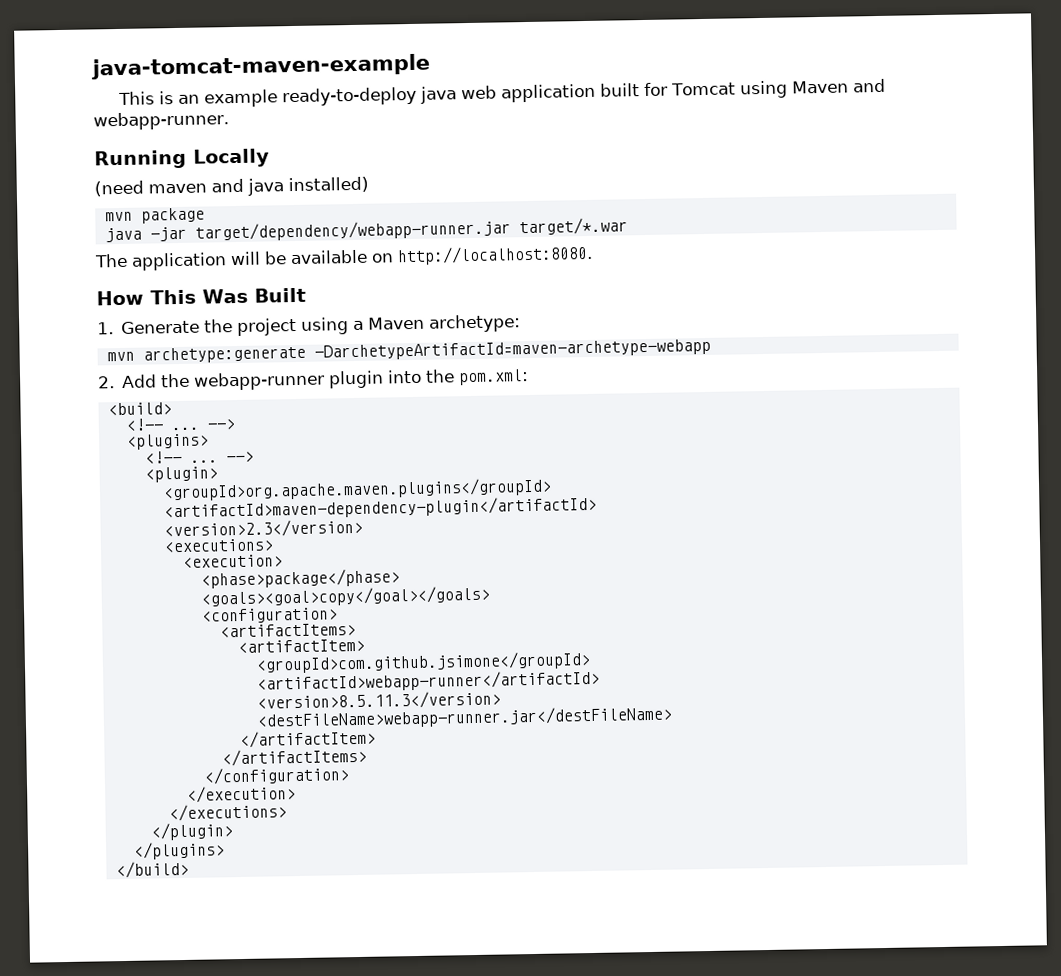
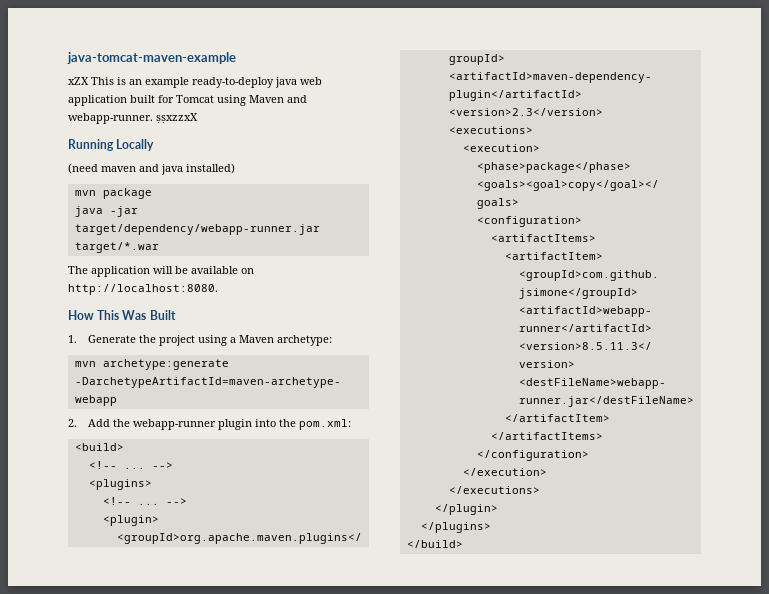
- This is an example ready-to-deploy java web application built for Tomcat using Maven and webapp-runner.
+ xZX This is an example ready-to-deploy java web application built for Tomcat using Maven and webapp-runner. ṣṣxzzxX

